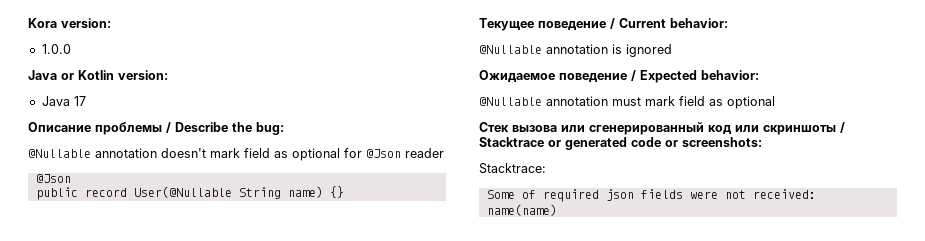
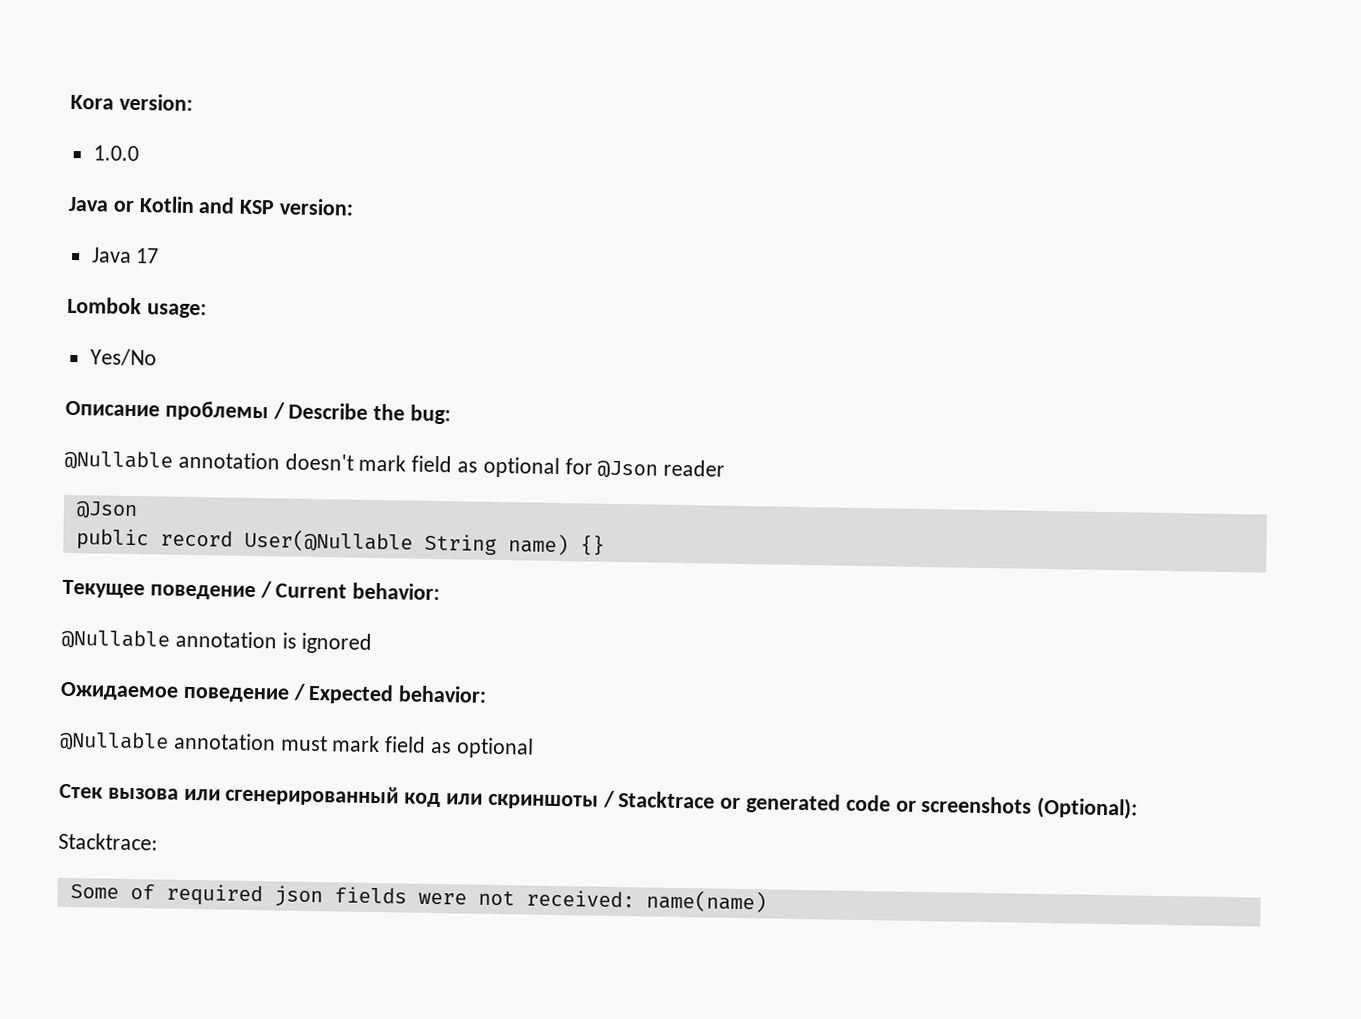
- Java or Kotlin version:
+ Java or Kotlin and KSP version:
+ Lombok usage:
+ Yes/No
- Стек вызова или сгенерированный код или скриншоты / Stacktrace or generated code or screenshots:
+ Стек вызова или сгенерированный код или скриншоты / Stacktrace or generated code or screenshots (Optional):

